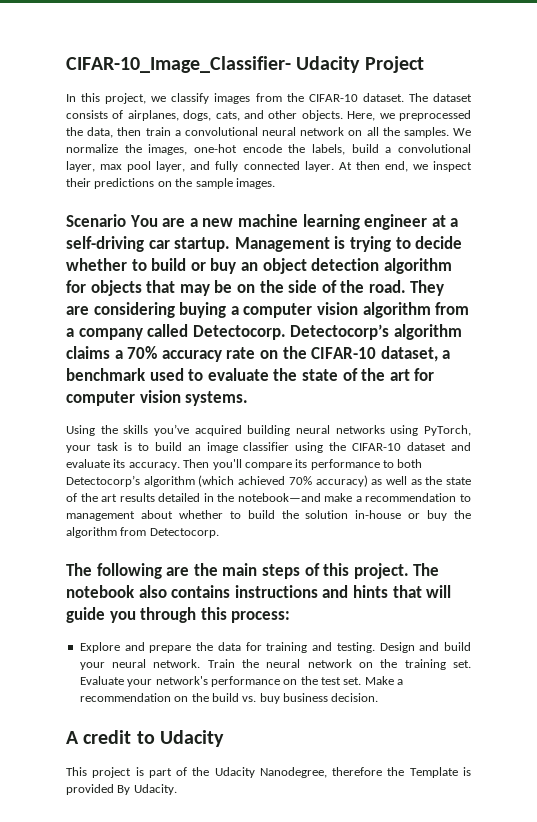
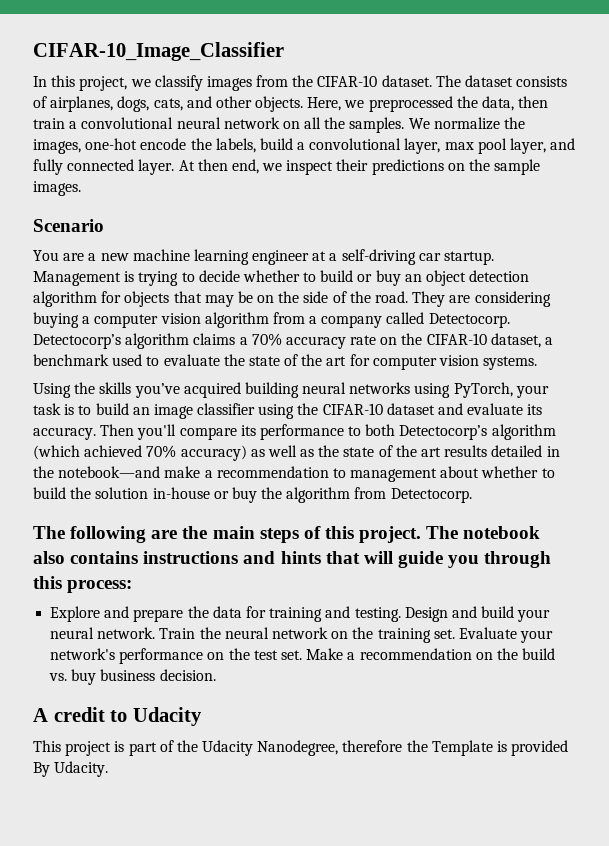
- CIFAR-10_Image_Classifier- Udacity Project
+ CIFAR-10_Image_Classifier
- Scenario You are a new machine learning engineer at a self-driving car startup.
+ Scenario
+ You are a new machine learning engineer at a self-driving car startup.

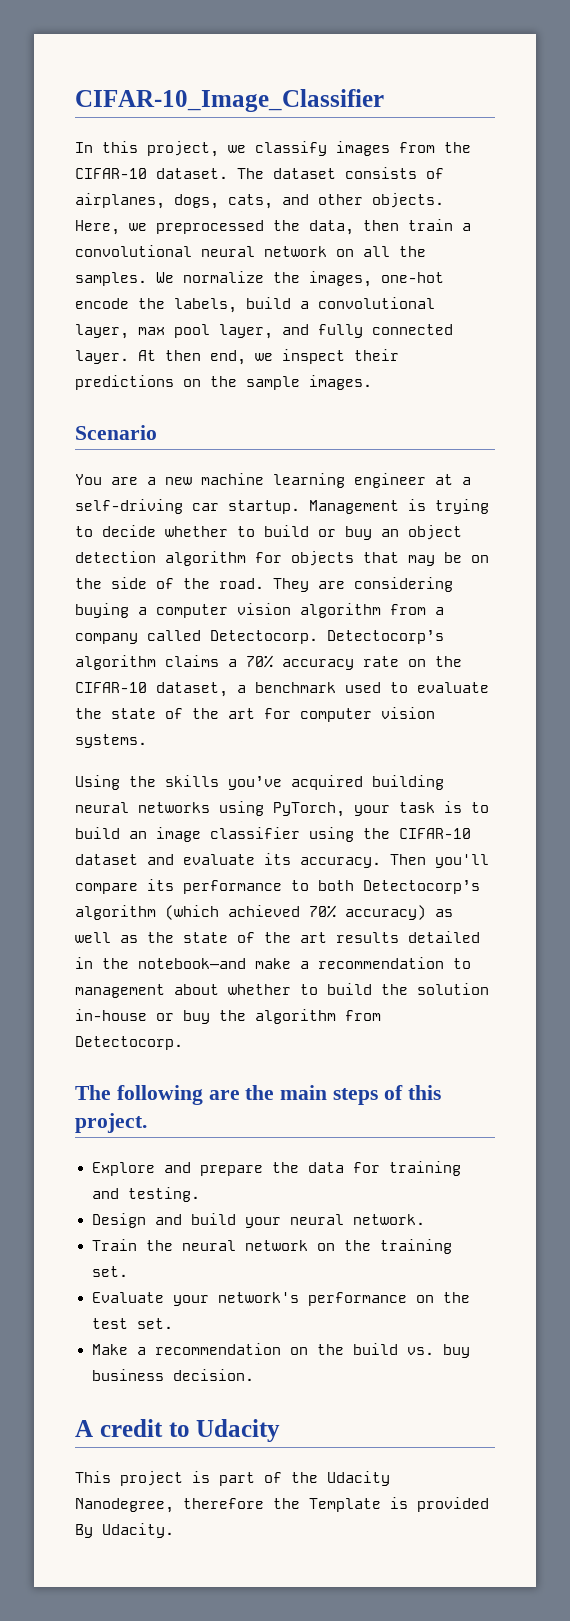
- The notebook also contains instructions and hints that will guide you through this process:
- Explore and prepare the data for training and testing. Design and build your neural network. Train the neural network on the training set. Evaluate your network's performance on the test set. Make a recommendation on the build vs. buy business decision.
+ Explore and prepare the data for training and testing.
+ Design and build your neural network.
+ Train the neural network on the training set.
+ Evaluate your network's performance on the test set.
+ Make a recommendation on the build vs. buy business decision.

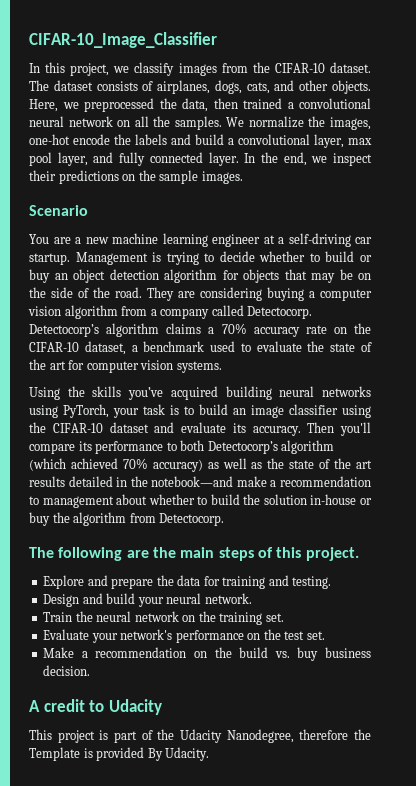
- Here, we preprocessed the data, then train a convolutional neural network on all the samples.
+ Here, we preprocessed the data, then trained a convolutional neural network on all the samples.
- We normalize the images, one-hot encode the labels, build a convolutional layer, max pool layer, and fully connected layer.
+ We normalize the images, one-hot encode the labels and build a convolutional layer, max pool layer, and fully connected layer.
- At then end, we inspect their predictions on the sample images.
+ In the end, we inspect their predictions on the sample images.

